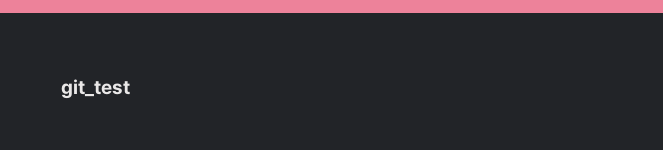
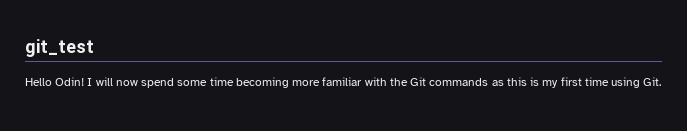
+ Hello Odin! I will now spend some time becoming more familiar with the Git commands as this is my first time using Git.

